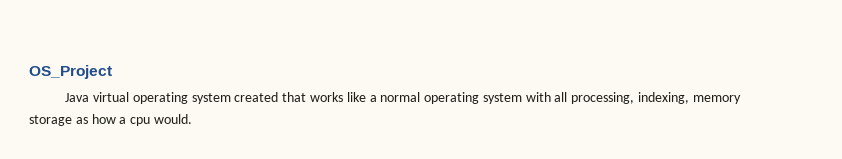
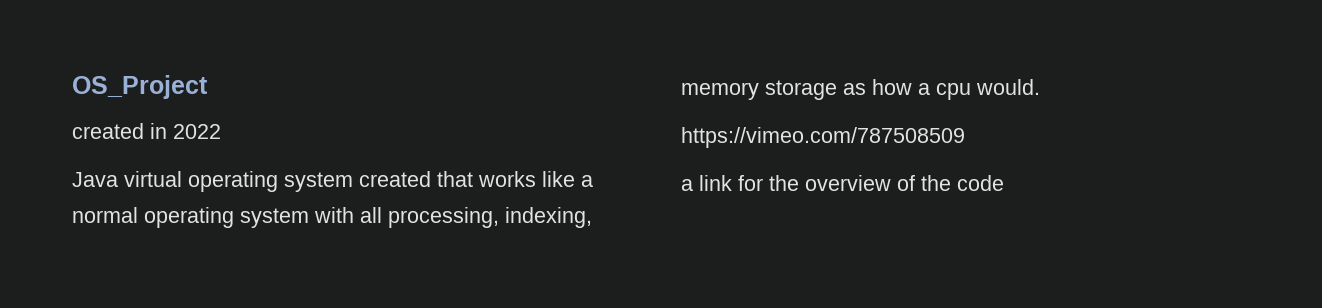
+ created in 2022
+ https://vimeo.com/787508509
+ a link for the overview of the code

